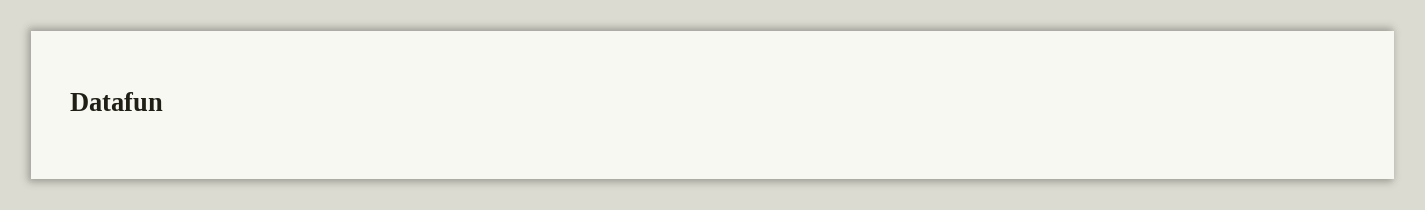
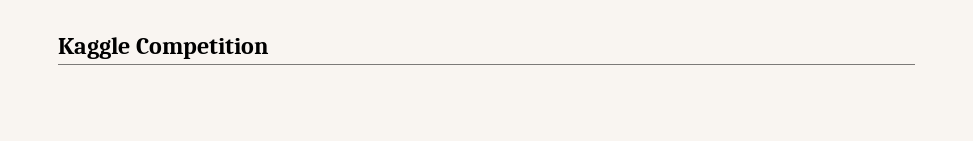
- Datafun
+ Kaggle Competition

